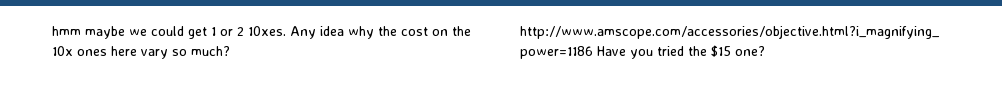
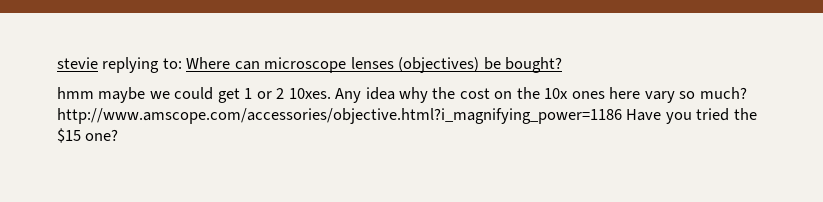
+ stevie replying to: Where can microscope lenses (objectives) be bought?

